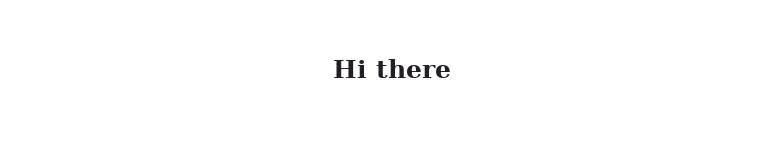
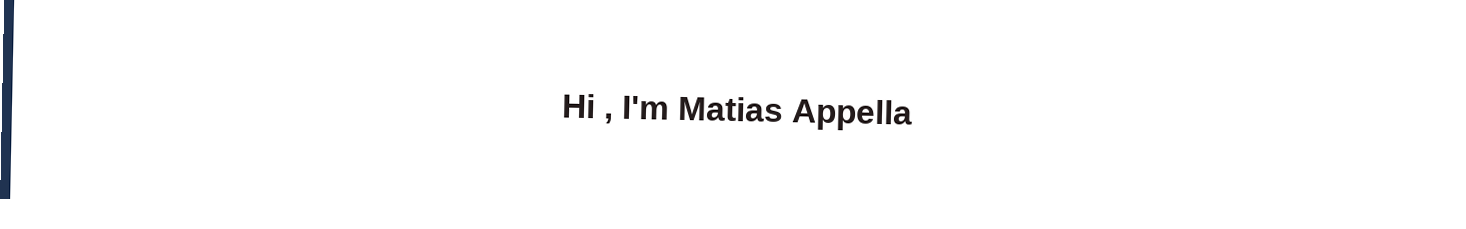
- Hi there
+ Hi , I'm Matias Appella

